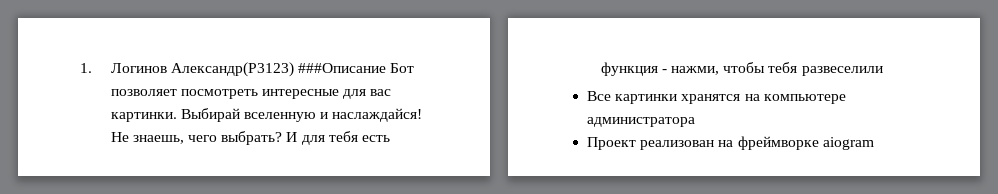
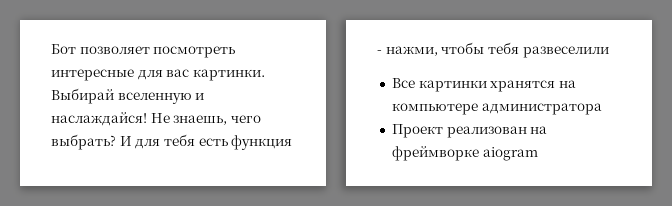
- 1. Логинов Александр(Р3123) ###Описание Бот позволяет посмотреть интересные для вас картинки.
+ Бот позволяет посмотреть интересные для вас картинки.

